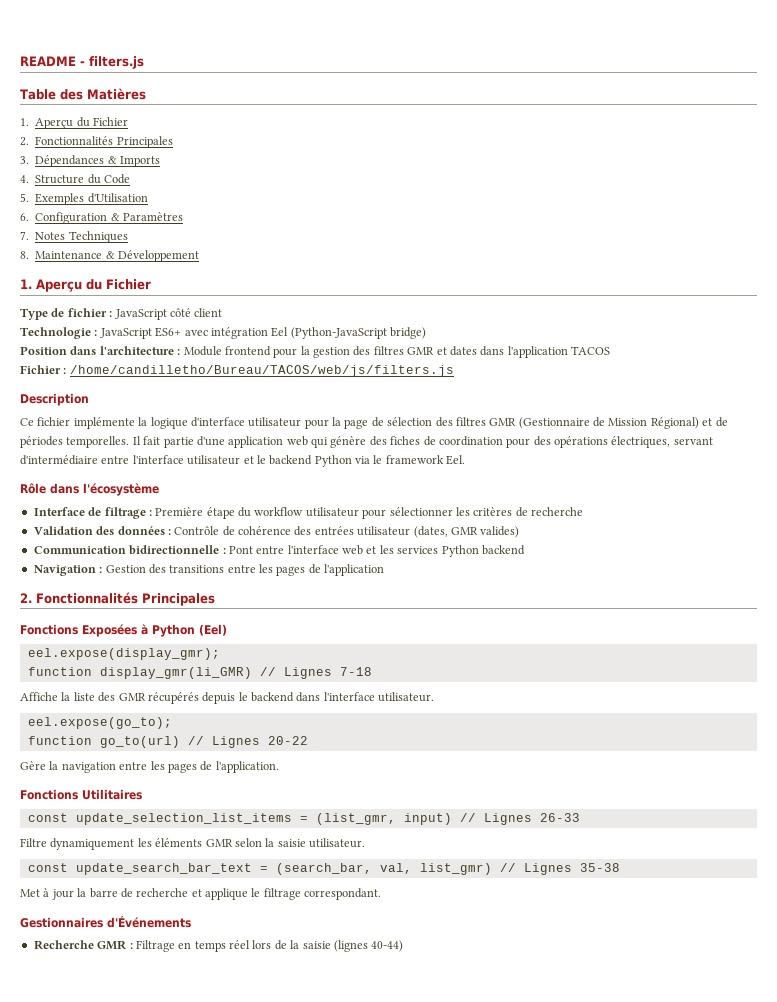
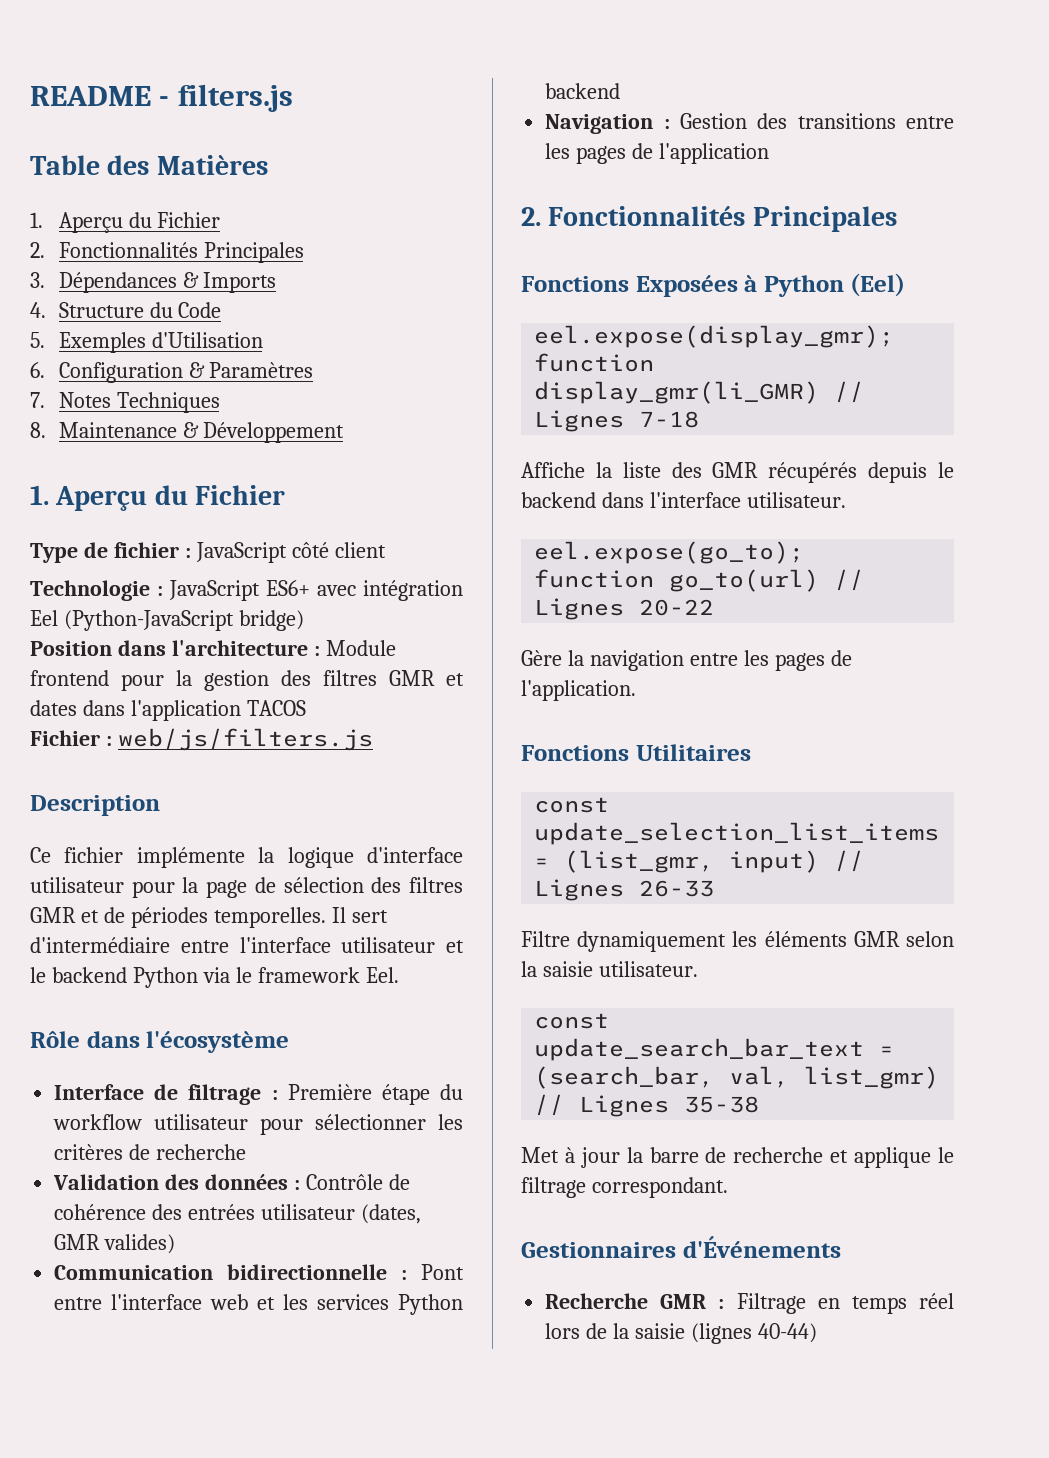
- Fichier : /home/candilletho/Bureau/TACOS/web/js/filters.js
+ Fichier : web/js/filters.js
- Ce fichier implémente la logique d'interface utilisateur pour la page de sélection des filtres GMR (Gestionnaire de Mission Régional) et de périodes temporelles.
+ Ce fichier implémente la logique d'interface utilisateur pour la page de sélection des filtres GMR et de périodes temporelles.
- Il fait partie d'une application web qui génère des fiches de coordination pour des opérations électriques, servant d'intermédiaire entre l'interface utilisateur et le backend Python via le framework Eel.
+ Il sert d'intermédiaire entre l'interface utilisateur et le backend Python via le framework Eel.

